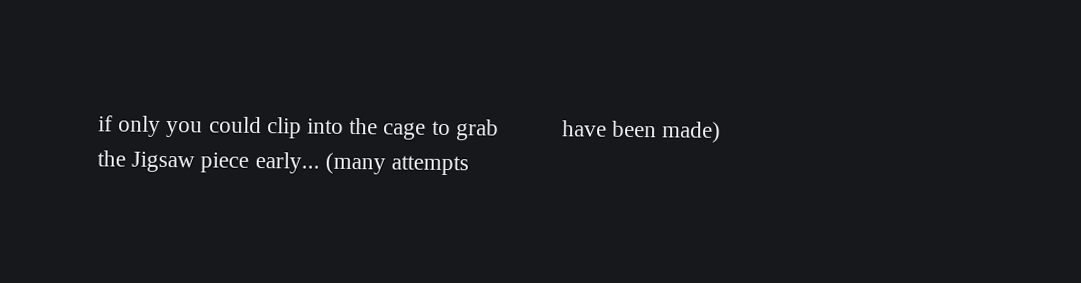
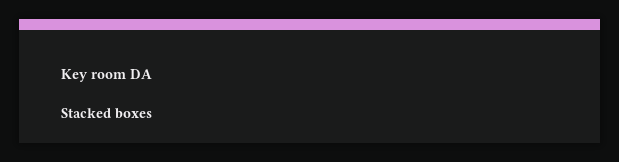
- if only you could clip into the cage to grab the Jigsaw piece early... (many attempts have been made)
+ Key room DA
+ Stacked boxes

